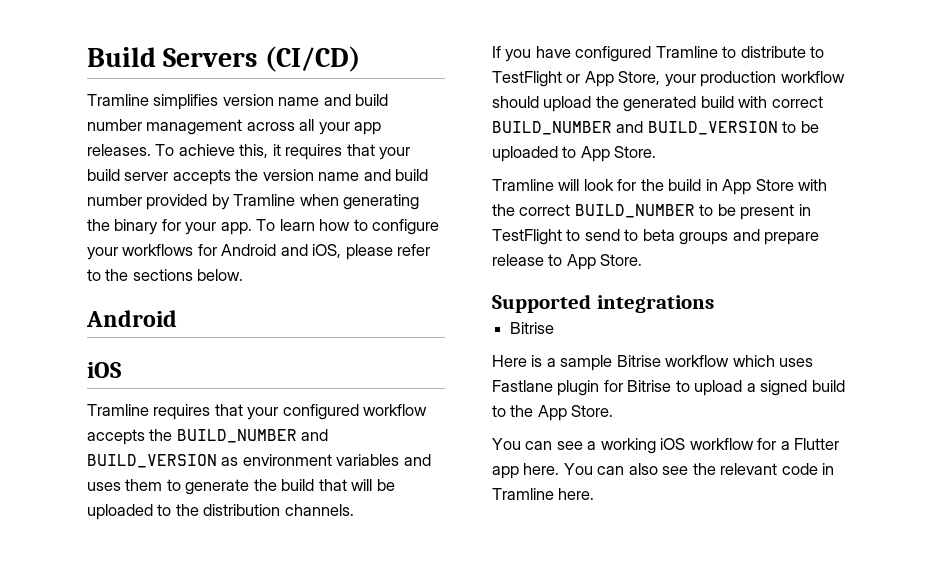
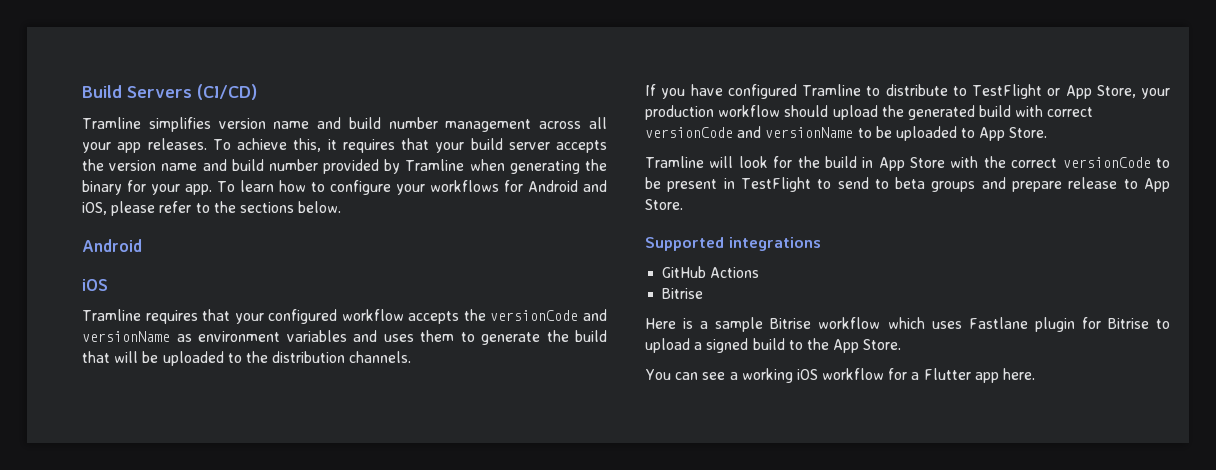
- Tramline requires that your configured workflow accepts the BUILD_NUMBER and BUILD_VERSION as environment variables and uses them to generate the build that will be uploaded to the distribution channels.
+ Tramline requires that your configured workflow accepts the versionCode and versionName as environment variables and uses them to generate the build that will be uploaded to the distribution channels.
- If you have configured Tramline to distribute to TestFlight or App Store, your production workflow should upload the generated build with correct BUILD_NUMBER and BUILD_VERSION to be uploaded to App Store.
+ If you have configured Tramline to distribute to TestFlight or App Store, your production workflow should upload the generated build with correct versionCode and versionName to be uploaded to App Store.
- Tramline will look for the build in App Store with the correct BUILD_NUMBER to be present in TestFlight to send to beta groups and prepare release to App Store.
+ Tramline will look for the build in App Store with the correct versionCode to be present in TestFlight to send to beta groups and prepare release to App Store.
+ GitHub Actions
- You can also see the relevant code in Tramline here.

